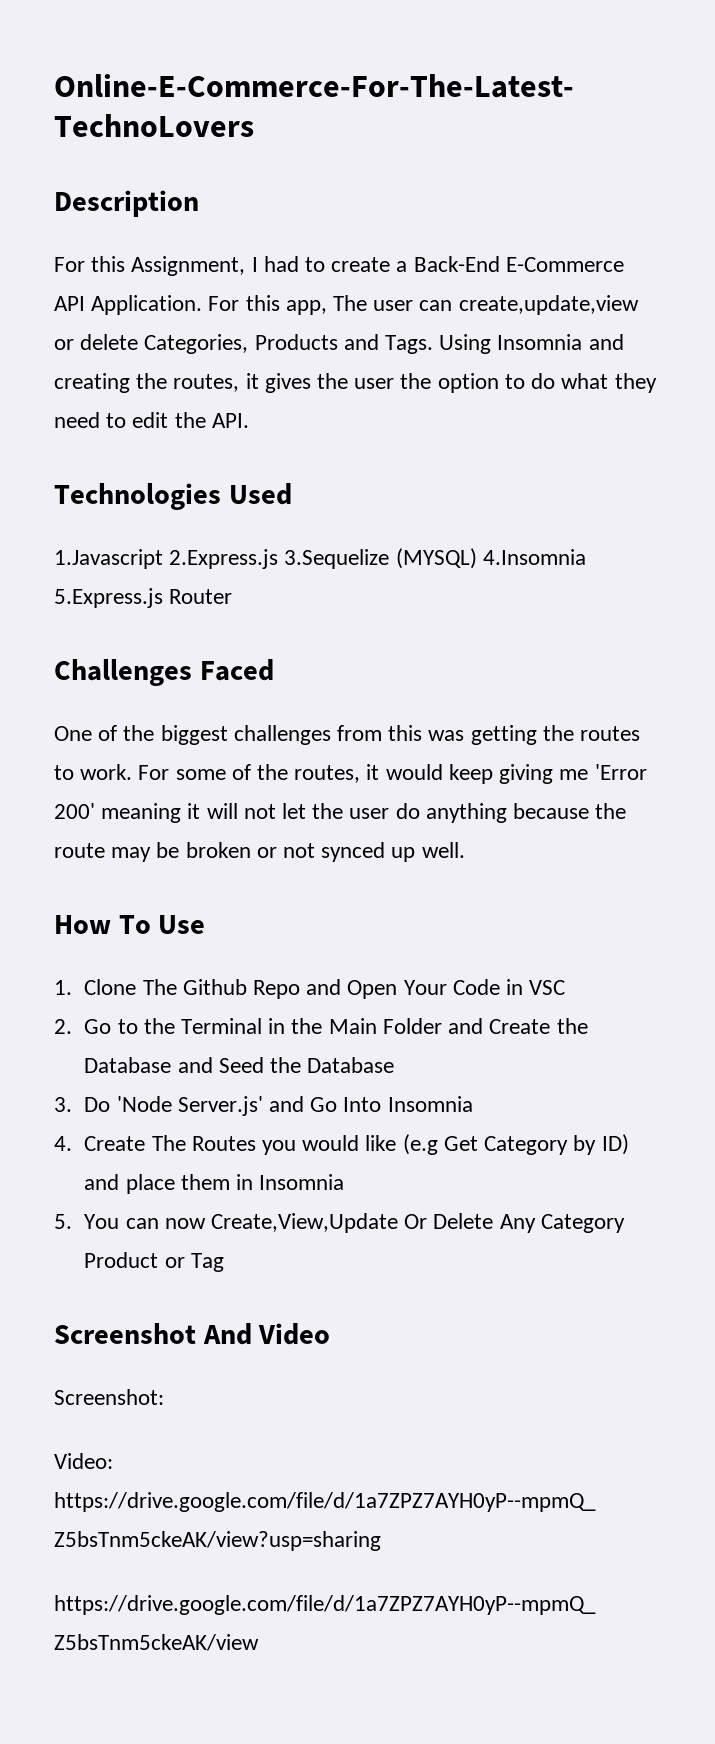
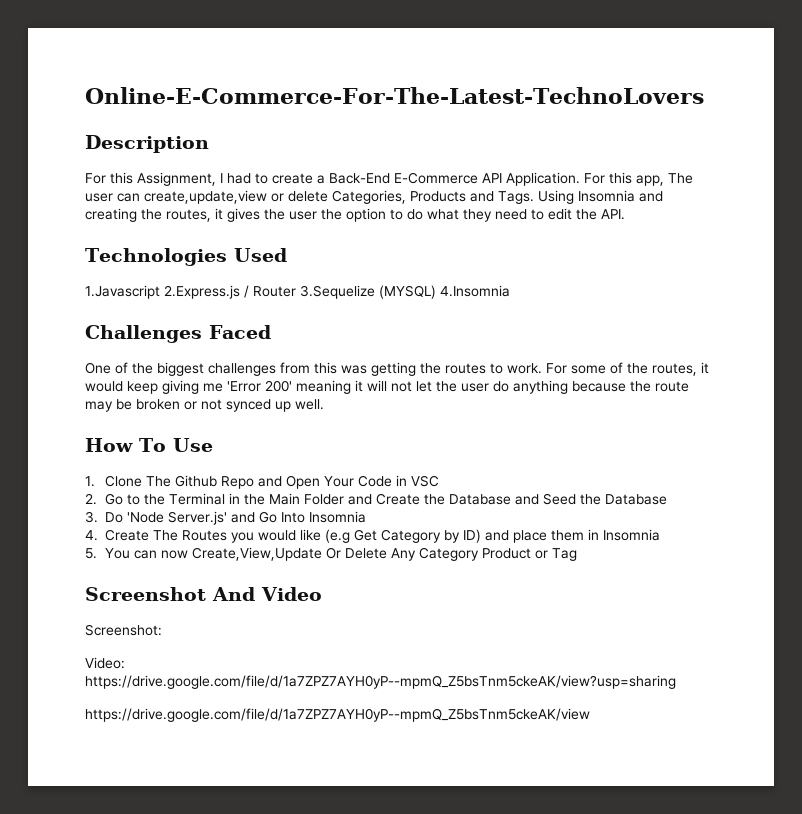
- 1.Javascript 2.Express.js 3.Sequelize (MYSQL) 4.Insomnia 5.Express.js Router
+ 1.Javascript 2.Express.js / Router 3.Sequelize (MYSQL) 4.Insomnia

